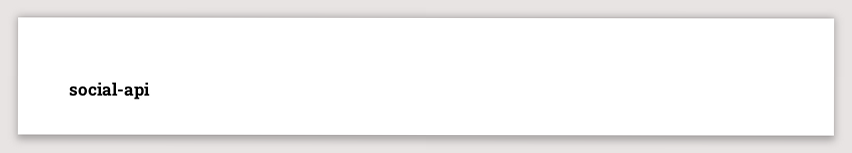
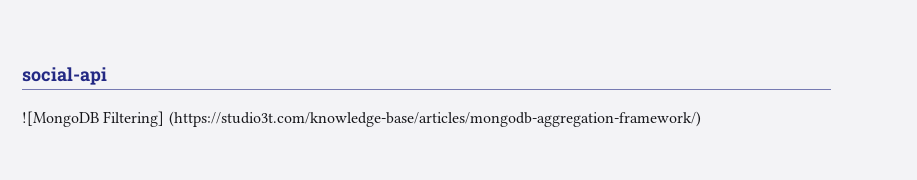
+ ![MongoDB Filtering] (https://studio3t.com/knowledge-base/articles/mongodb-aggregation-framework/)

